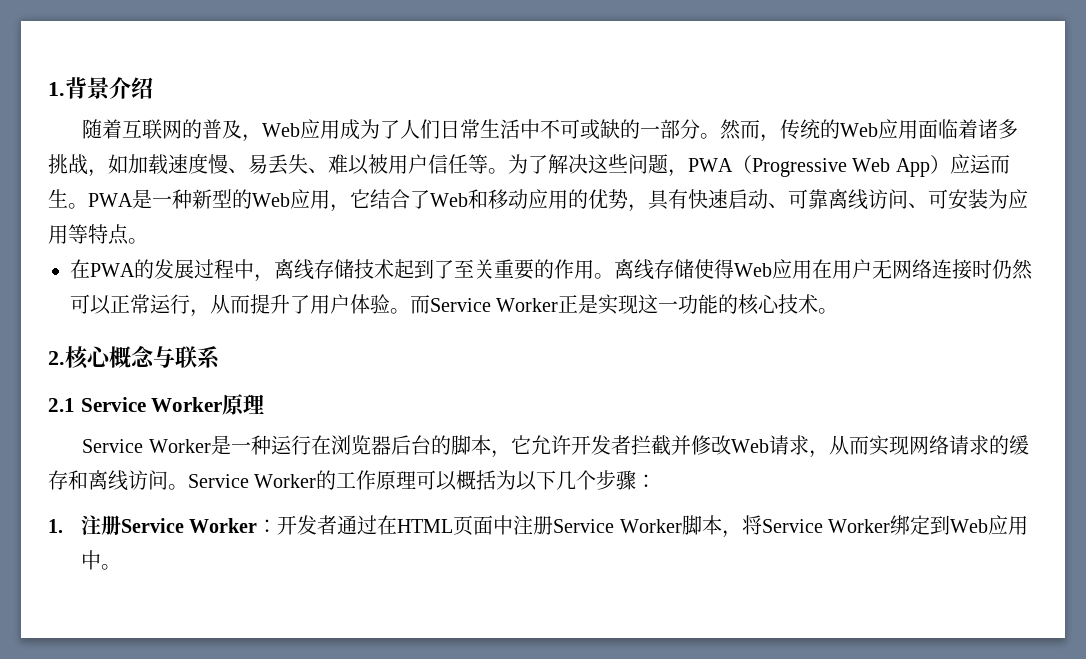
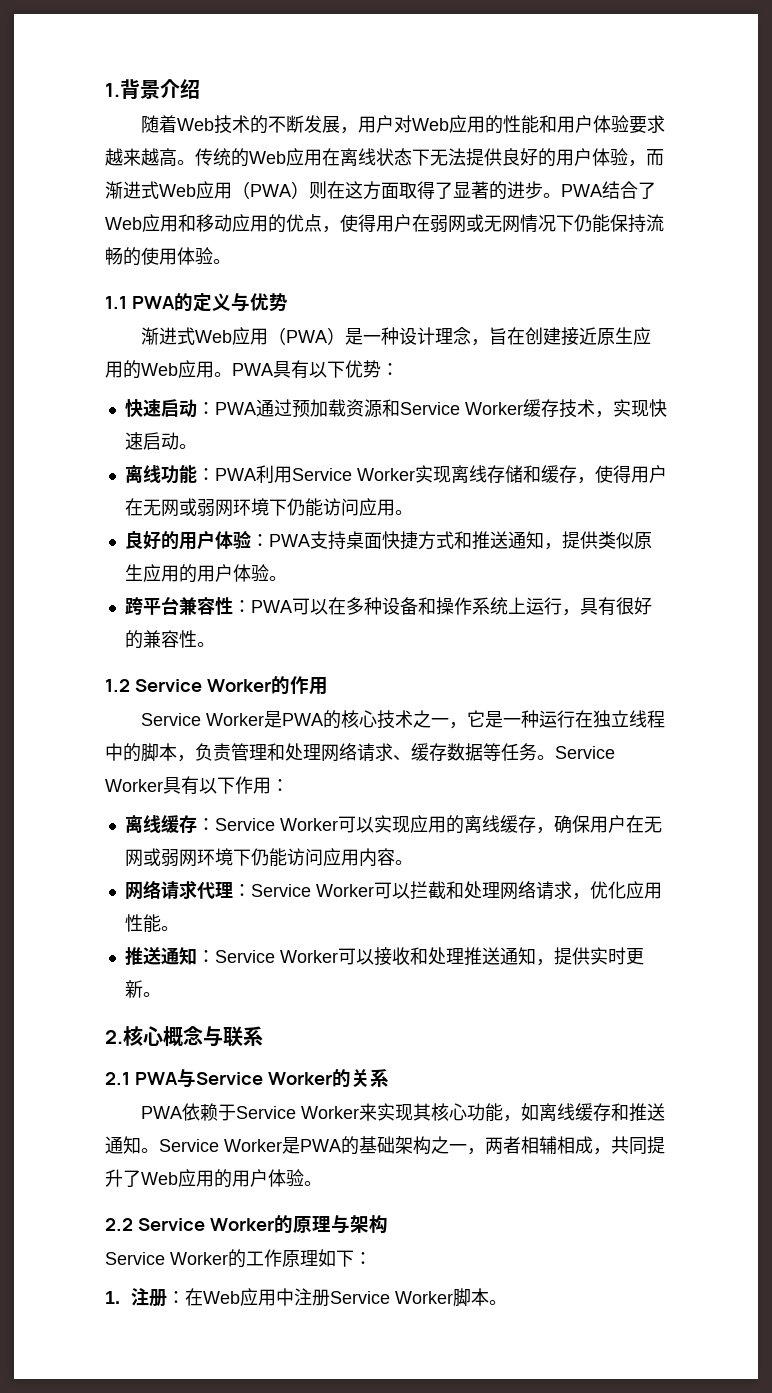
- 随着互联网的普及，Web应用成为了人们日常生活中不可或缺的一部分。然而，传统的Web应用面临着诸多挑战，如加载速度慢、易丢失、难以被用户信任等。为了解决这些问题，PWA（Progressive Web App）应运而生。PWA是一种新型的Web应用，它结合了Web和移动应用的优势，具有快速启动、可靠离线访问、可安装为应用等特点。
- 在PWA的发展过程中，离线存储技术起到了至关重要的作用。离线存储使得Web应用在用户无网络连接时仍然可以正常运行，从而提升了用户体验。而Service Worker正是实现这一功能的核心技术。
+ 随着Web技术的不断发展，用户对Web应用的性能和用户体验要求越来越高。传统的Web应用在离线状态下无法提供良好的用户体验，而渐进式Web应用（PWA）则在这方面取得了显著的进步。PWA结合了Web应用和移动应用的优点，使得用户在弱网或无网情况下仍能保持流畅的使用体验。
+ 1.1 PWA的定义与优势
+ 渐进式Web应用（PWA）是一种设计理念，旨在创建接近原生应用的Web应用。PWA具有以下优势：
+ 快速启动：PWA通过预加载资源和Service Worker缓存技术，实现快速启动。
+ 离线功能：PWA利用Service Worker实现离线存储和缓存，使得用户在无网或弱网环境下仍能访问应用。
+ 良好的用户体验：PWA支持桌面快捷方式和推送通知，提供类似原生应用的用户体验。
+ 跨平台兼容性：PWA可以在多种设备和操作系统上运行，具有很好的兼容性。
+ 1.2 Service Worker的作用
+ Service Worker是PWA的核心技术之一，它是一种运行在独立线程中的脚本，负责管理和处理网络请求、缓存数据等任务。Service Worker具有以下作用：
+ 离线缓存：Service Worker可以实现应用的离线缓存，确保用户在无网或弱网环境下仍能访问应用内容。
+ 网络请求代理：Service Worker可以拦截和处理网络请求，优化应用性能。
+ 推送通知：Service Worker可以接收和处理推送通知，提供实时更新。
- 2.1 Service Worker原理
- Service Worker是一种运行在浏览器后台的脚本，它允许开发者拦截并修改Web请求，从而实现网络请求的缓存和离线访问。Service Worker的工作原理可以概括为以下几个步骤：
- 1.注册Service Worker：开发者通过在HTML页面中注册Service Worker脚本，将Service Worker绑定到Web应用中。
+ 2.1 PWA与Service Worker的关系
+ PWA依赖于Service Worker来实现其核心功能，如离线缓存和推送通知。Service Worker是PWA的基础架构之一，两者相辅相成，共同提升了Web应用的用户体验。
+ 2.2 Service Worker的原理与架构
+ Service Worker的工作原理如下：
+ 1.注册：在Web应用中注册Service Worker脚本。

